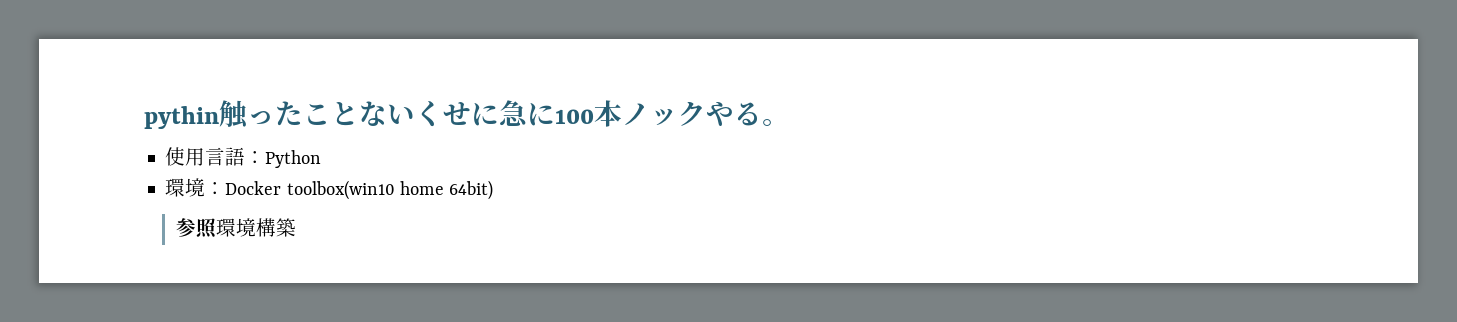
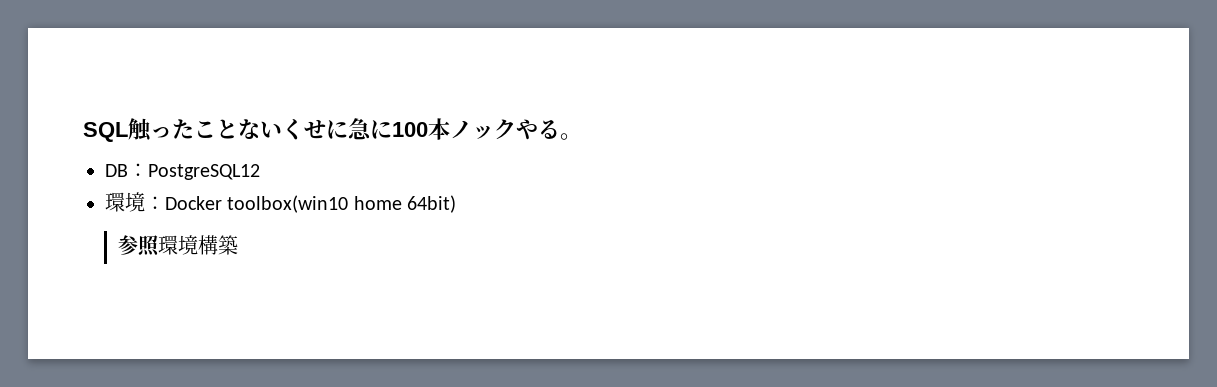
- pythin触ったことないくせに急に100本ノックやる。
+ SQL触ったことないくせに急に100本ノックやる。
- 使用言語：Python
+ DB：PostgreSQL12

